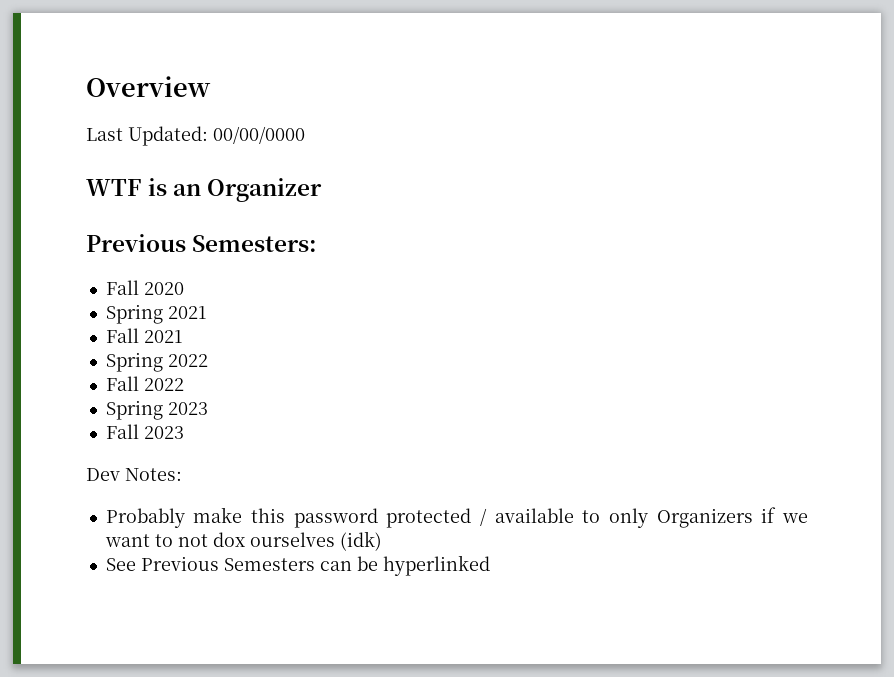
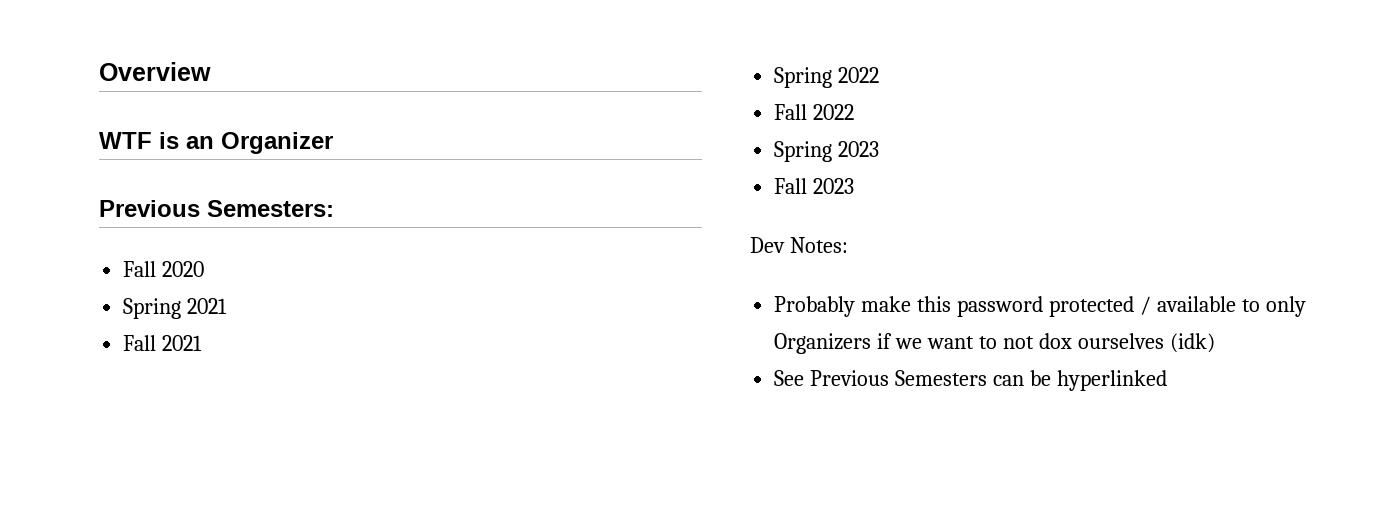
- Last Updated: 00/00/0000

